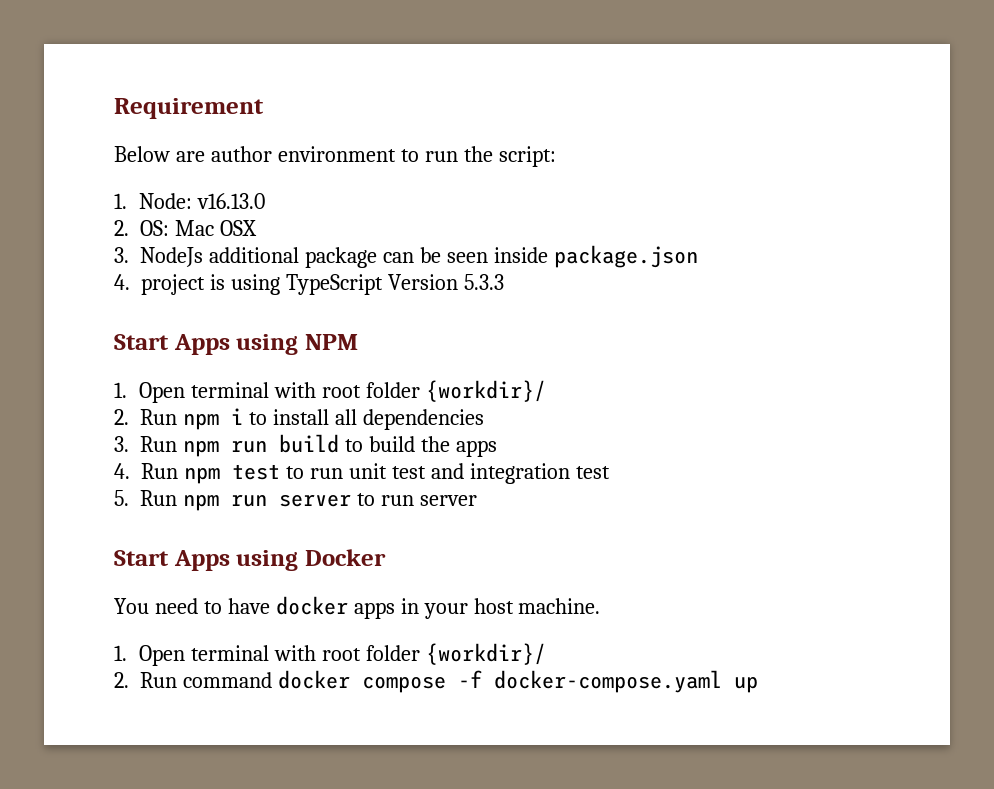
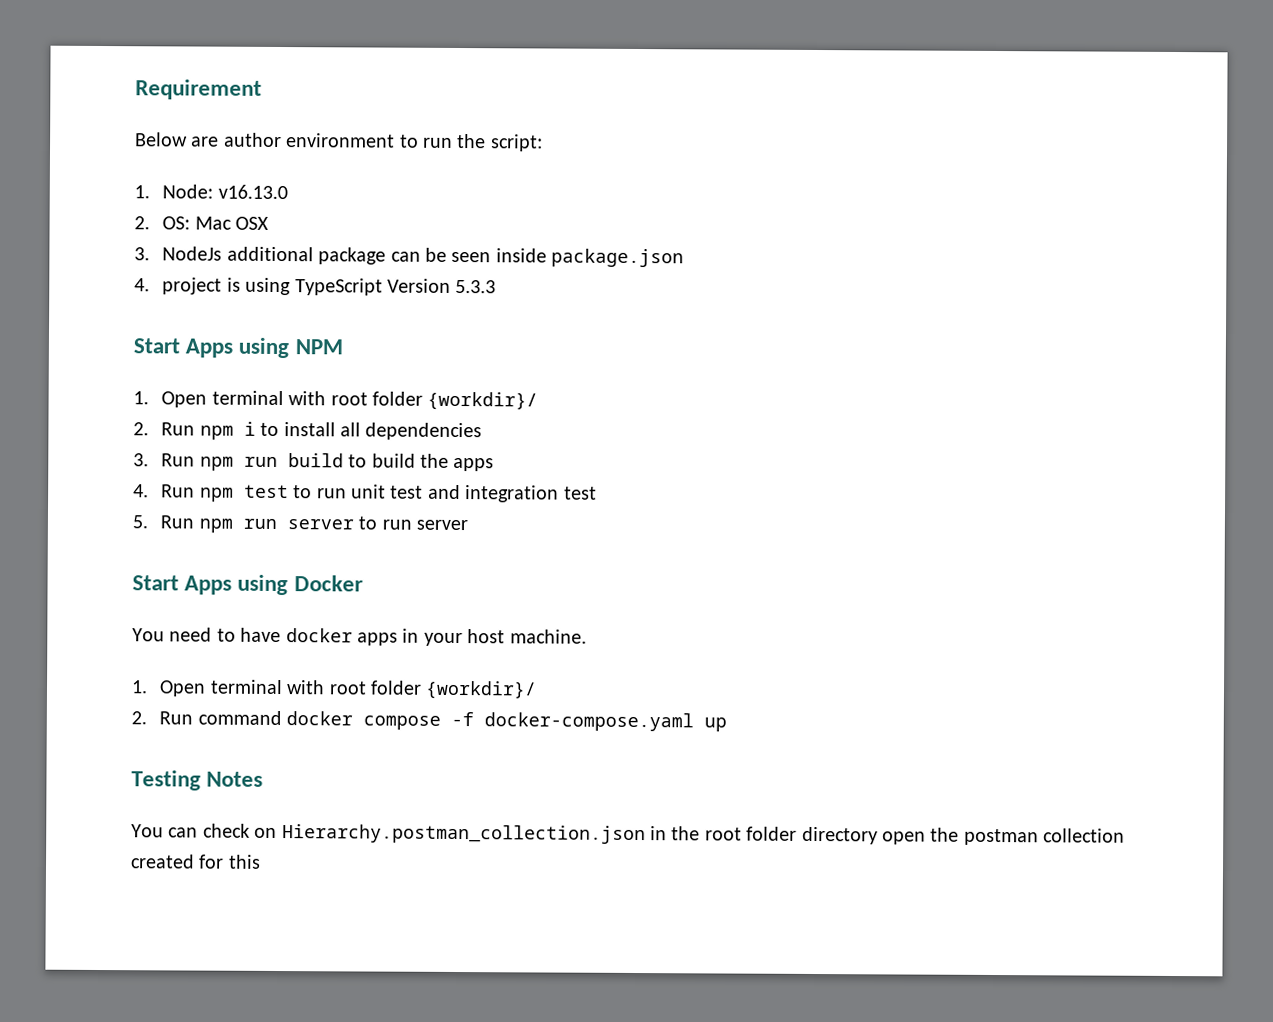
+ Testing Notes
+ You can check on Hierarchy.postman_collection.json in the root folder directory open the postman collection created for this

